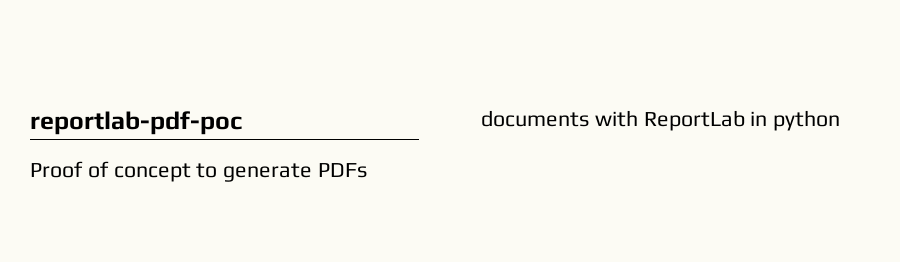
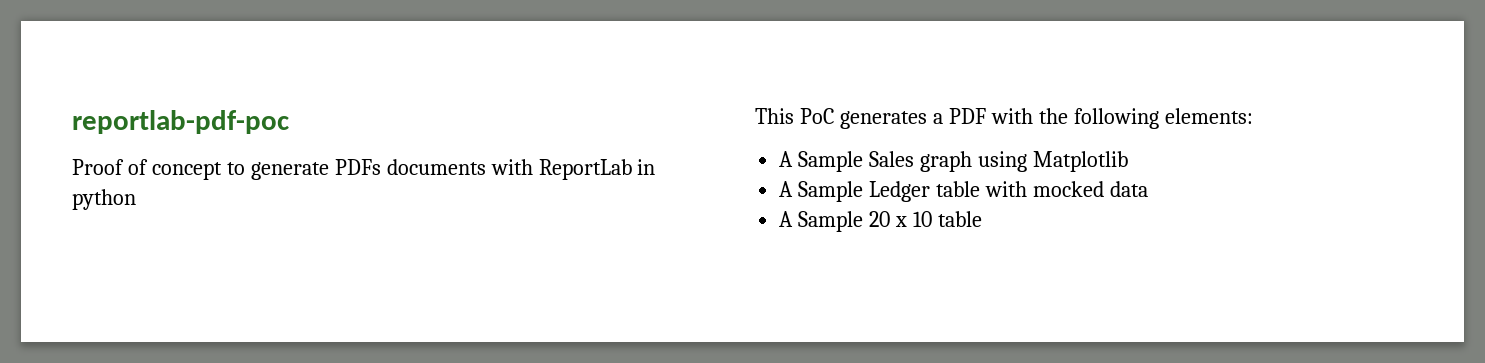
+ This PoC generates a PDF with the following elements:
+ A Sample Sales graph using Matplotlib
+ A Sample Ledger table with mocked data
+ A Sample 20 x 10 table

